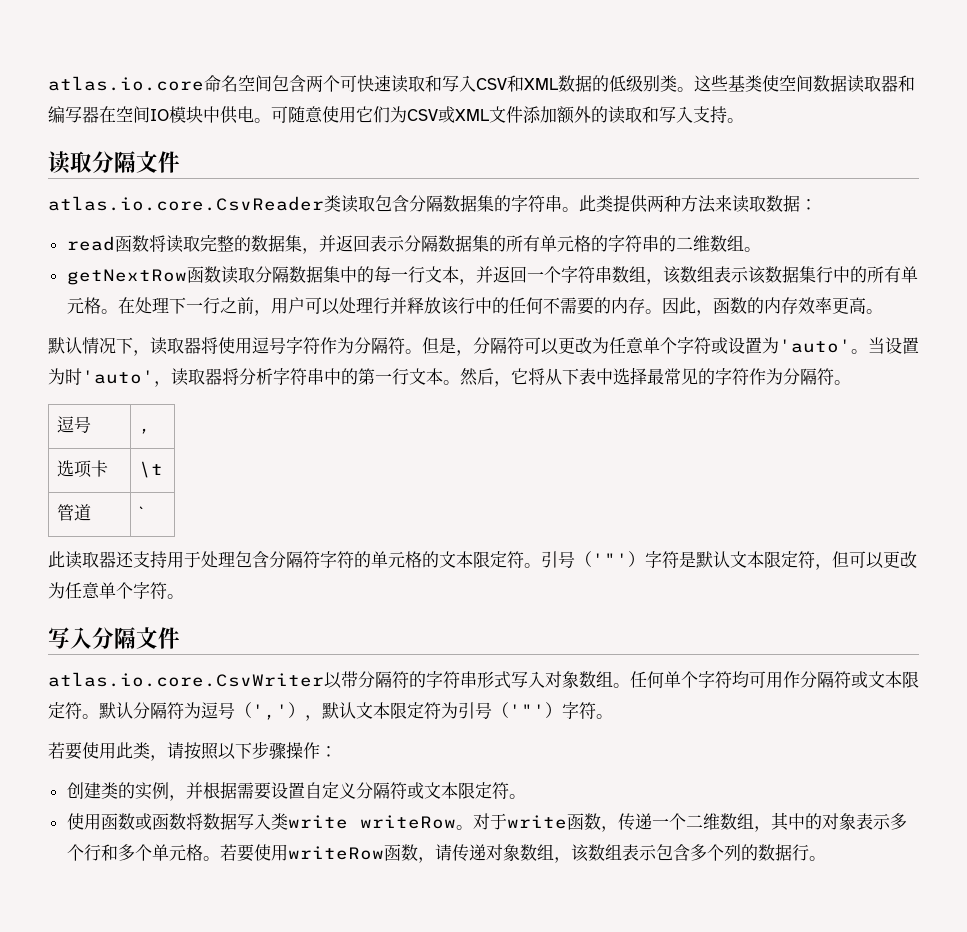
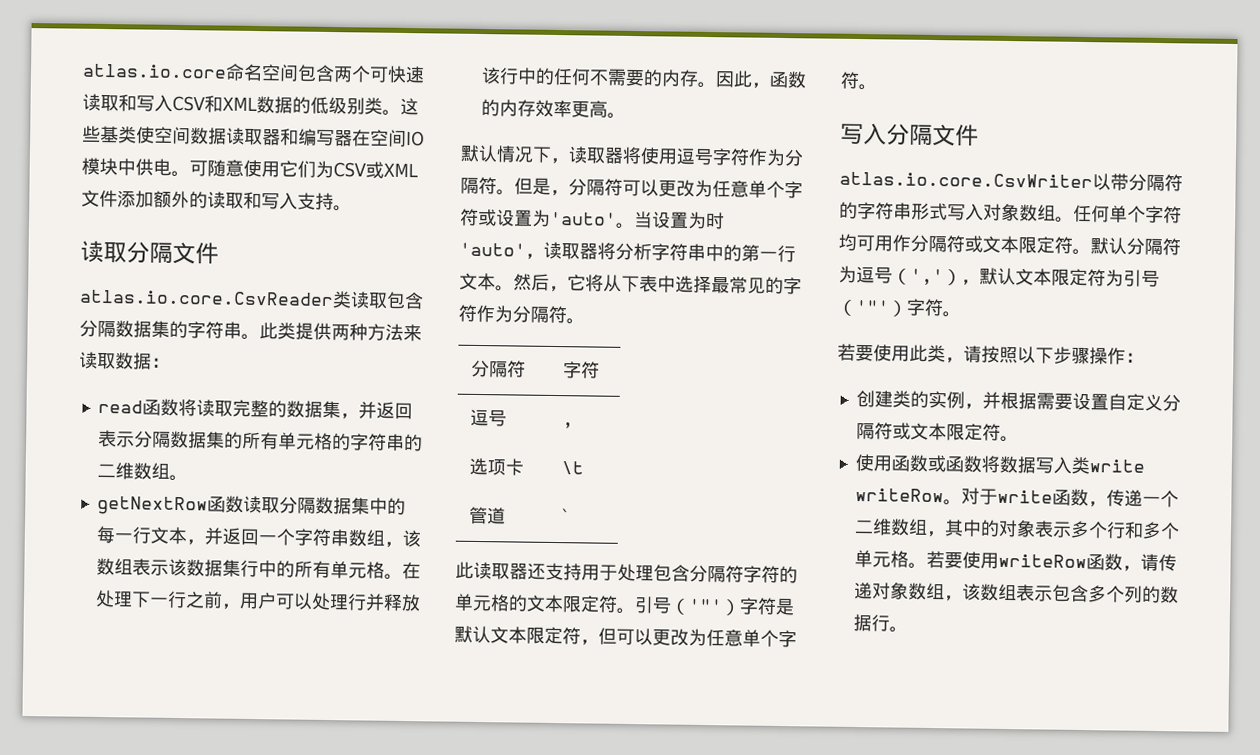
+ 分隔符 | 字符

